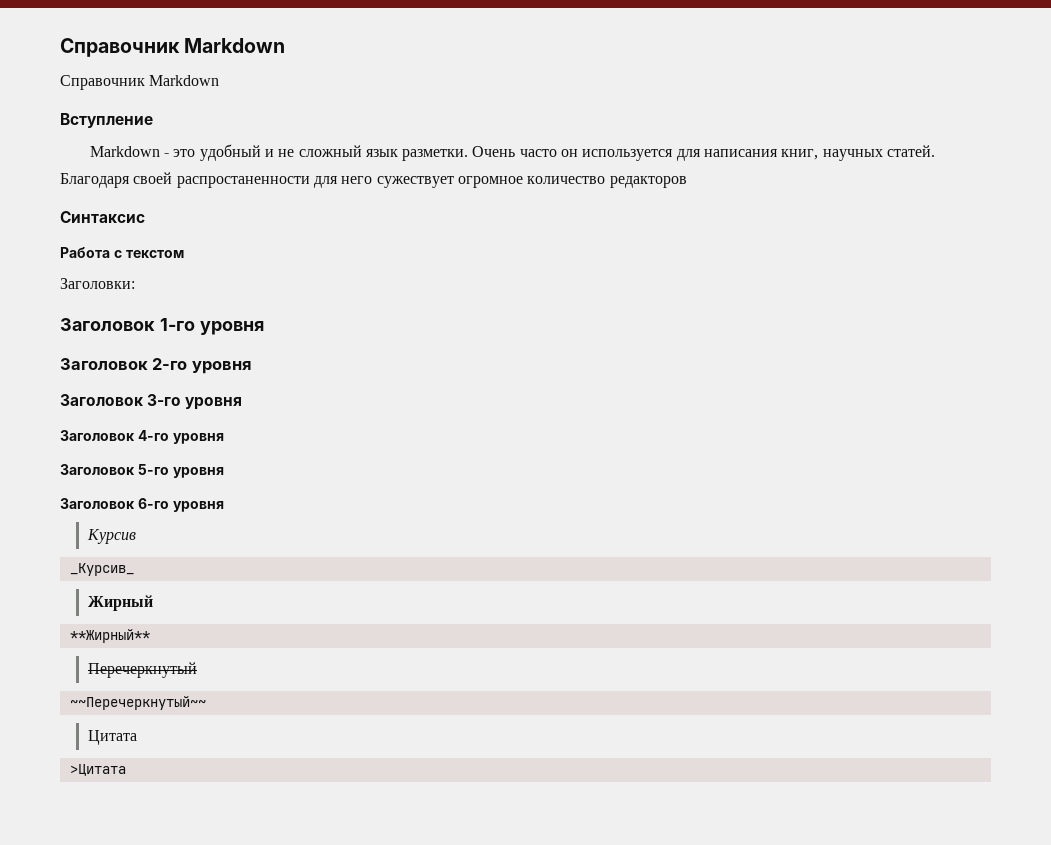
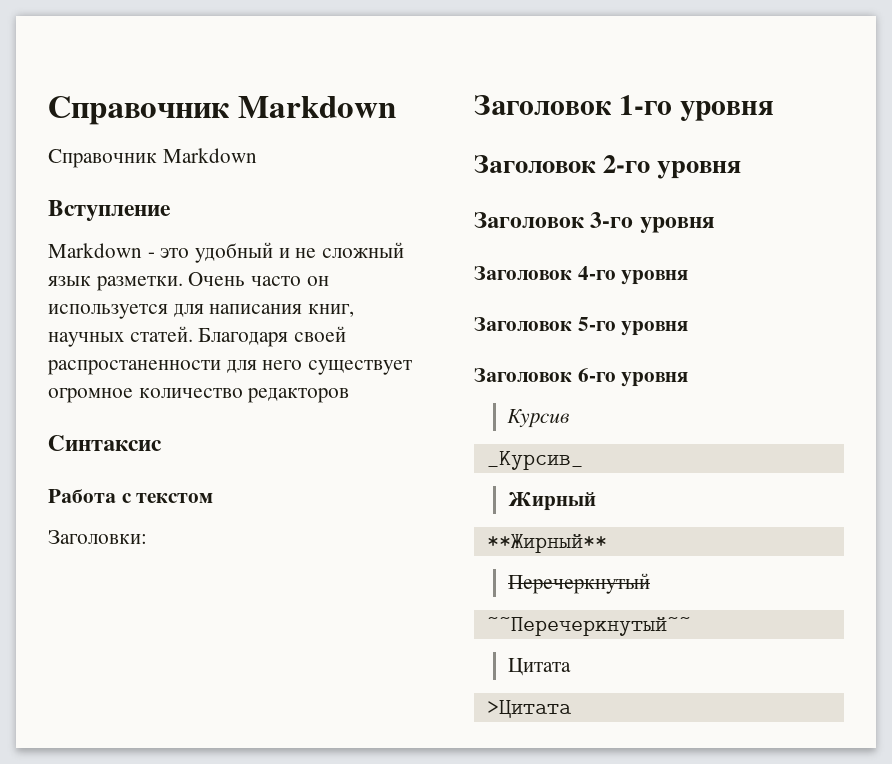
- Благодаря своей распростаненности для него сужествует огромное количество редакторов
+ Благодаря своей распростаненности для него существует огромное количество редакторов

